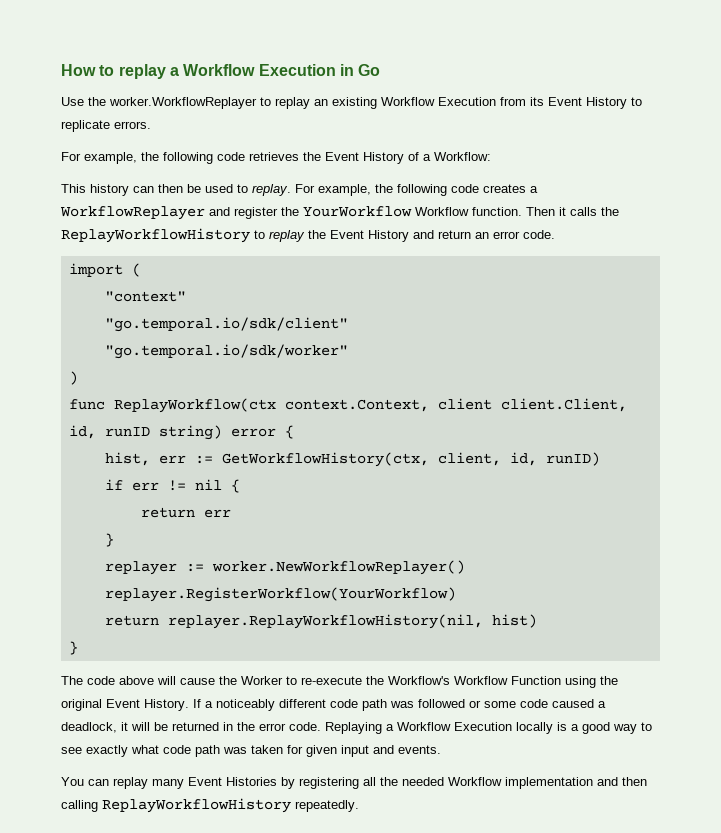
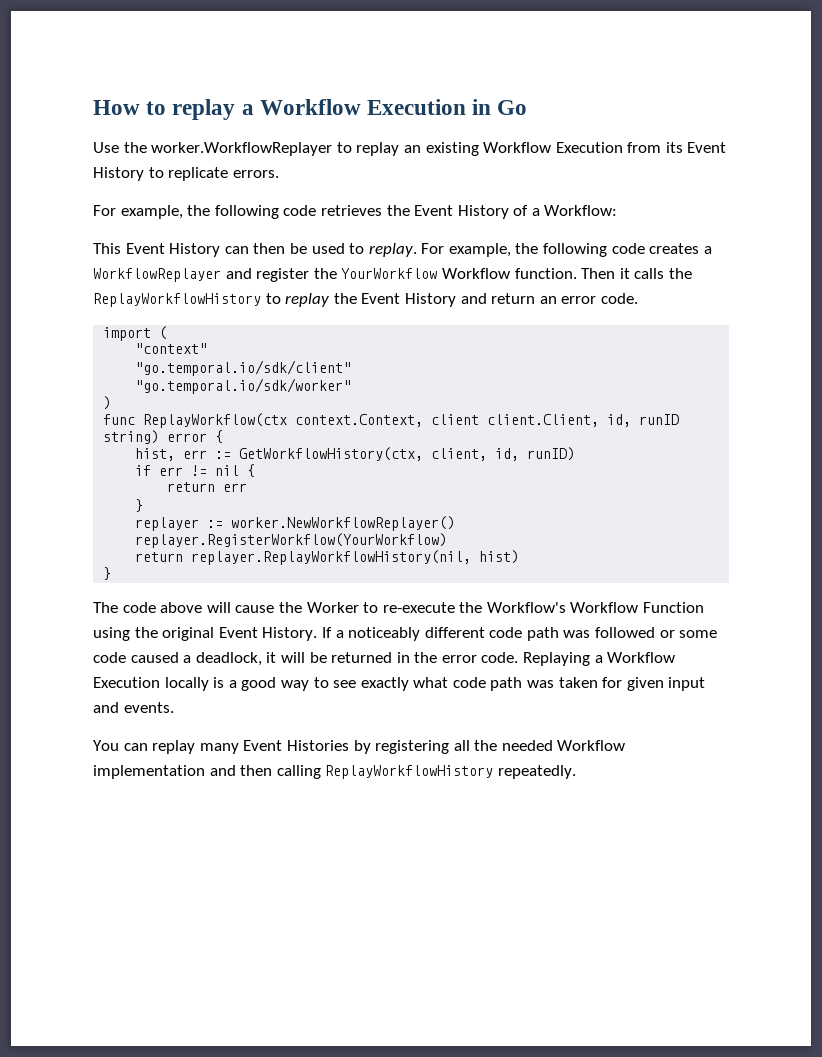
- This history can then be used to replay.
+ This Event History can then be used to replay.

